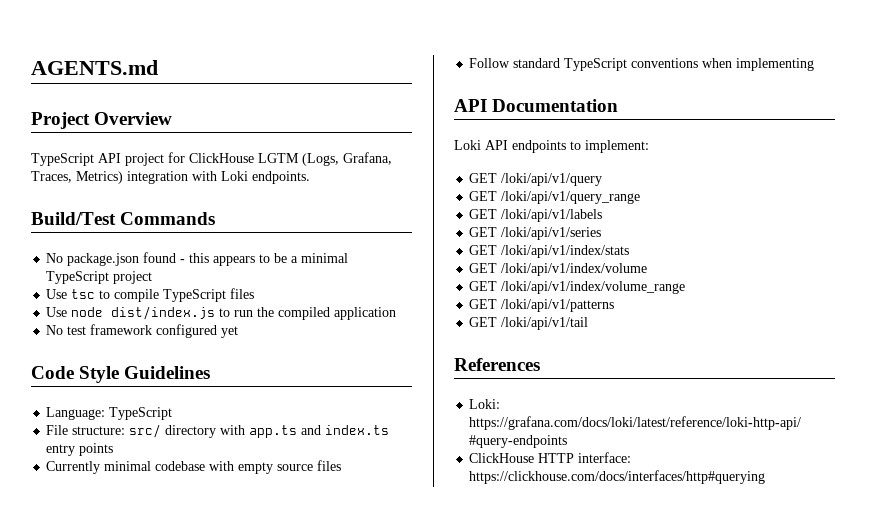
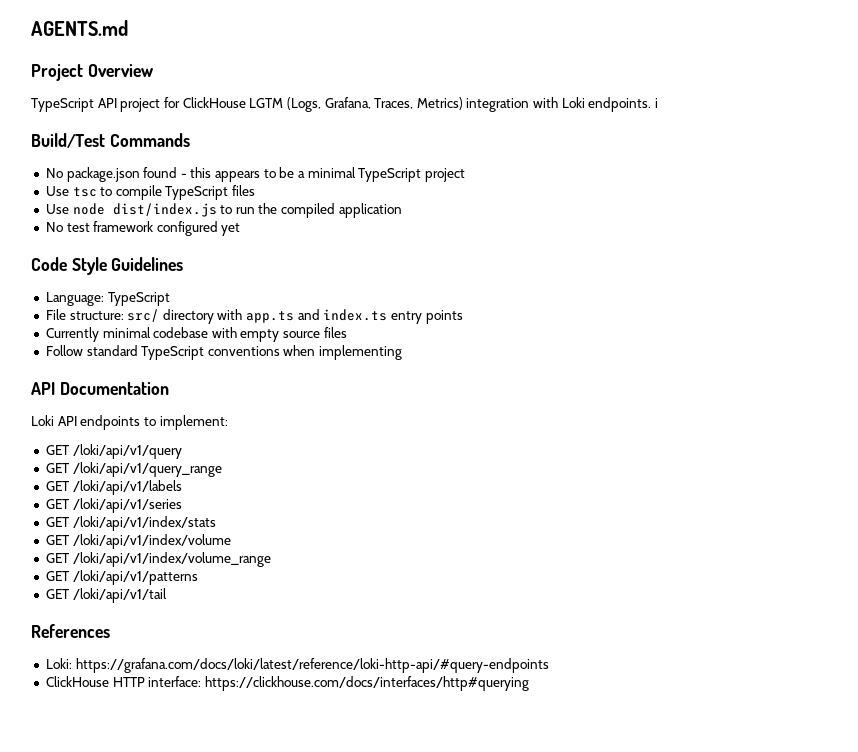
- TypeScript API project for ClickHouse LGTM (Logs, Grafana, Traces, Metrics) integration with Loki endpoints.
+ TypeScript API project for ClickHouse LGTM (Logs, Grafana, Traces, Metrics) integration with Loki endpoints. i

